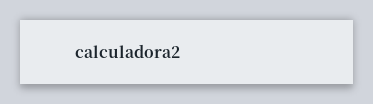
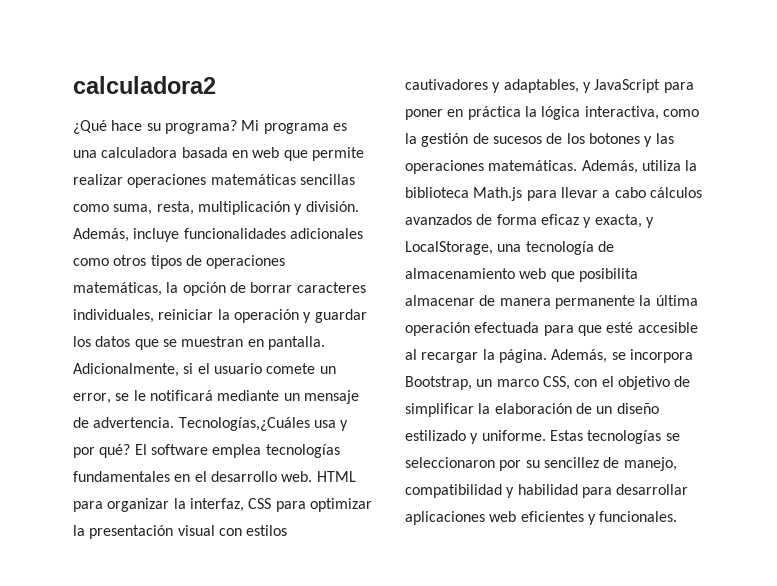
+ ¿Qué hace su programa? Mi programa es una calculadora basada en web que permite realizar operaciones matemáticas sencillas como suma, resta, multiplicación y división. Además, incluye funcionalidades adicionales como otros tipos de operaciones matemáticas, la opción de borrar caracteres individuales, reiniciar la operación y guardar los datos que se muestran en pantalla. Adicionalmente, si el usuario comete un error, se le notificará mediante un mensaje de advertencia. Tecnologías,¿Cuáles usa y por qué? El software emplea tecnologías fundamentales en el desarrollo web. HTML para organizar la interfaz, CSS para optimizar la presentación visual con estilos cautivadores y adaptables, y JavaScript para poner en práctica la lógica interactiva, como la gestión de sucesos de los botones y las operaciones matemáticas. Además, utiliza la biblioteca Math.js para llevar a cabo cálculos avanzados de forma eficaz y exacta, y LocalStorage, una tecnología de almacenamiento web que posibilita almacenar de manera permanente la última operación efectuada para que esté accesible al recargar la página. Además, se incorpora Bootstrap, un marco CSS, con el objetivo de simplificar la elaboración de un diseño estilizado y uniforme. Estas tecnologías se seleccionaron por su sencillez de manejo, compatibilidad y habilidad para desarrollar aplicaciones web eficientes y funcionales.

